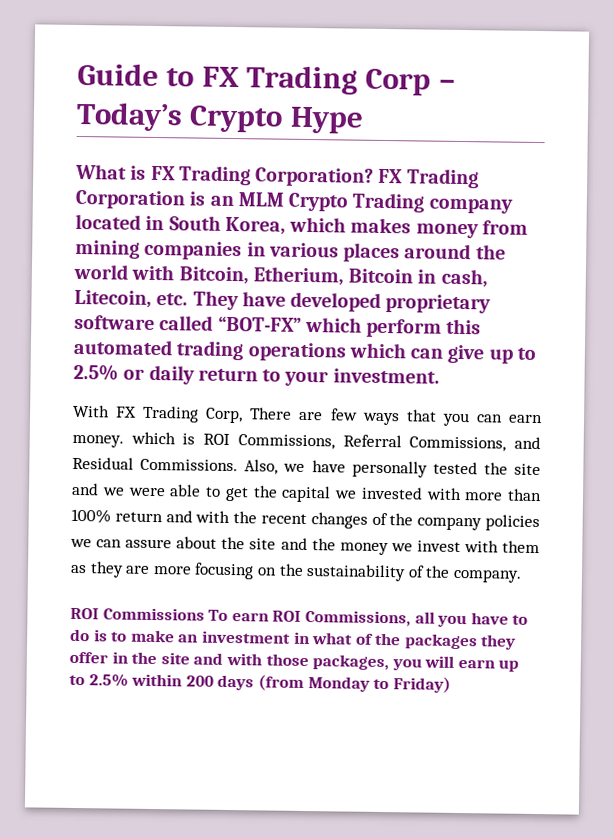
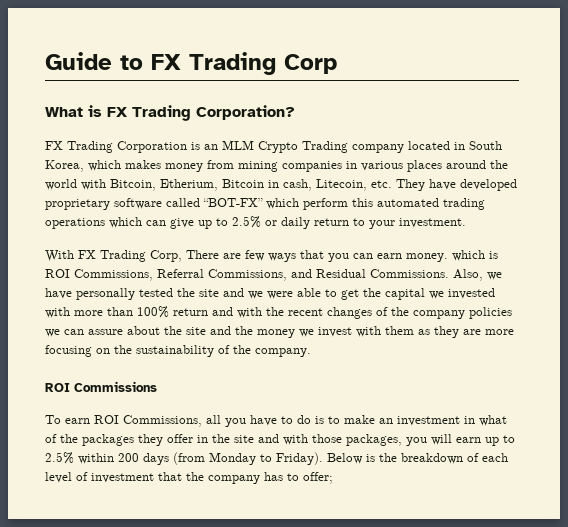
- Guide to FX Trading Corp – Today’s Crypto Hype
+ Guide to FX Trading Corp
- What is FX Trading Corporation? FX Trading Corporation is an MLM Crypto Trading company located in South Korea, which makes money from mining companies in various places around the world with Bitcoin, Etherium, Bitcoin in cash, Litecoin, etc. They have developed proprietary software called “BOT-FX” which perform this automated trading operations which can give up to 2.5% or daily return to your investment.
+ What is FX Trading Corporation?
+ FX Trading Corporation is an MLM Crypto Trading company located in South Korea, which makes money from mining companies in various places around the world with Bitcoin, Etherium, Bitcoin in cash, Litecoin, etc. They have developed proprietary software called “BOT-FX” which perform this automated trading operations which can give up to 2.5% or daily return to your investment.
- ROI Commissions To earn ROI Commissions, all you have to do is to make an investment in what of the packages they offer in the site and with those packages, you will earn up to 2.5% within 200 days (from Monday to Friday)
+ ROI Commissions
+ To earn ROI Commissions, all you have to do is to make an investment in what of the packages they offer in the site and with those packages, you will earn up to 2.5% within 200 days (from Monday to Friday). Below is the breakdown of each level of investment that the company has to offer;

